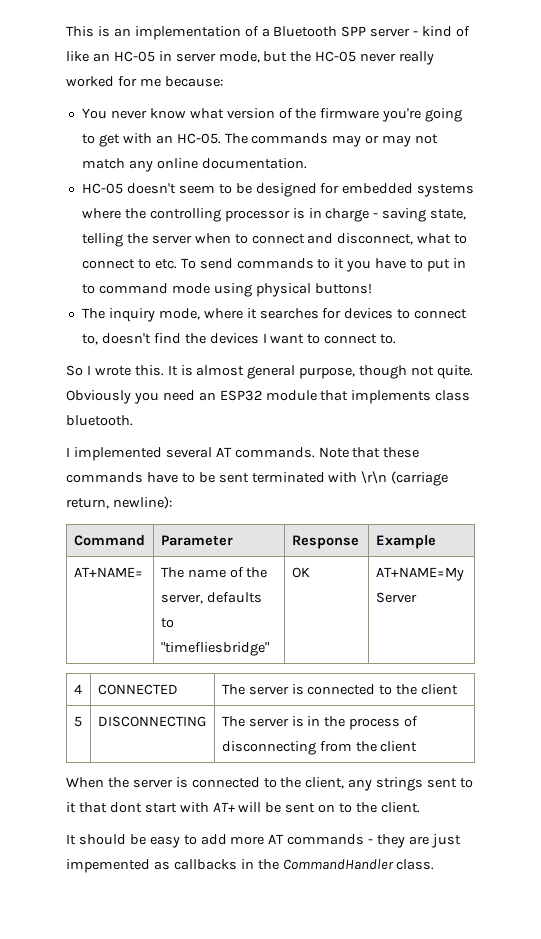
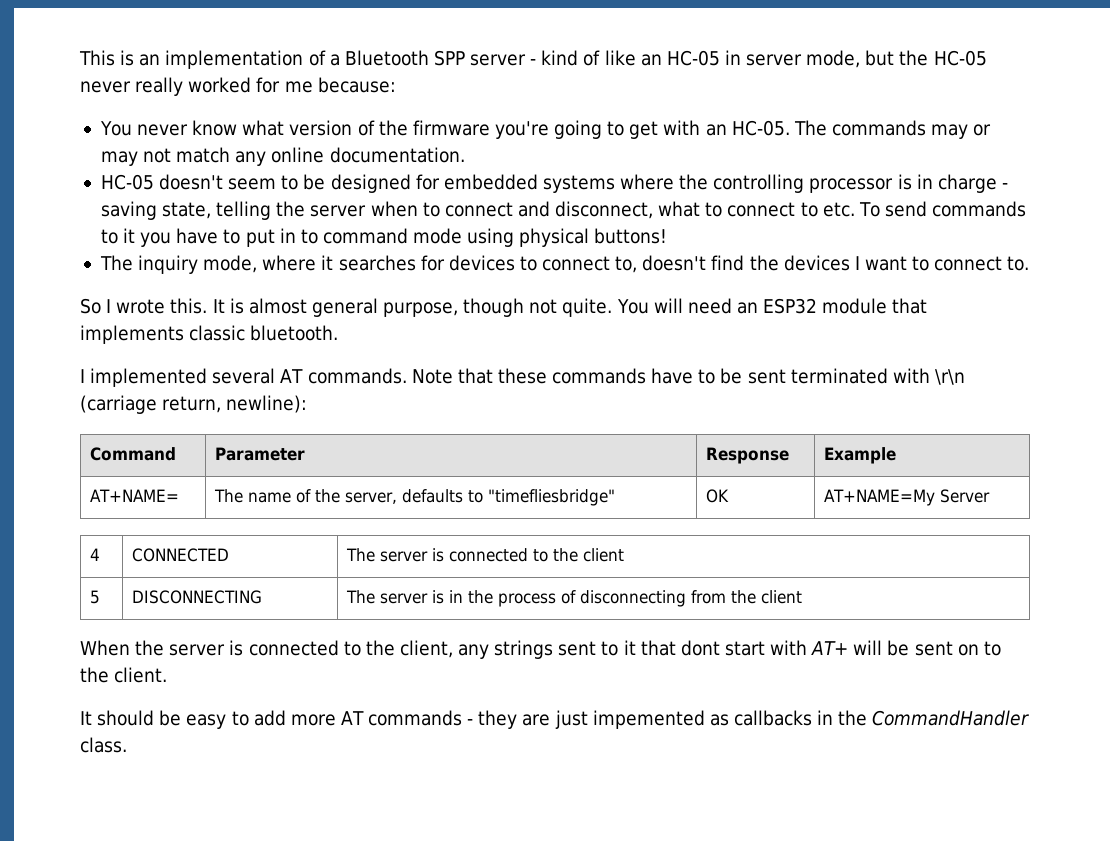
- Obviously you need an ESP32 module that implements class bluetooth.
+ You will need an ESP32 module that implements classic bluetooth.

